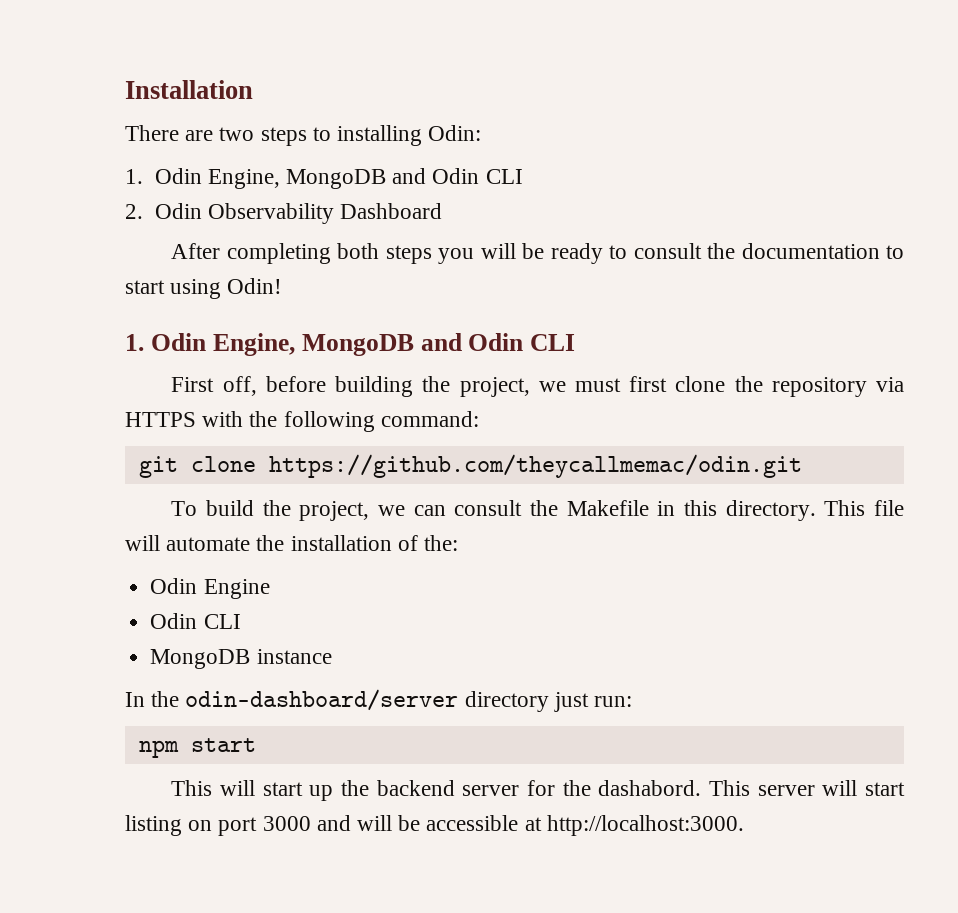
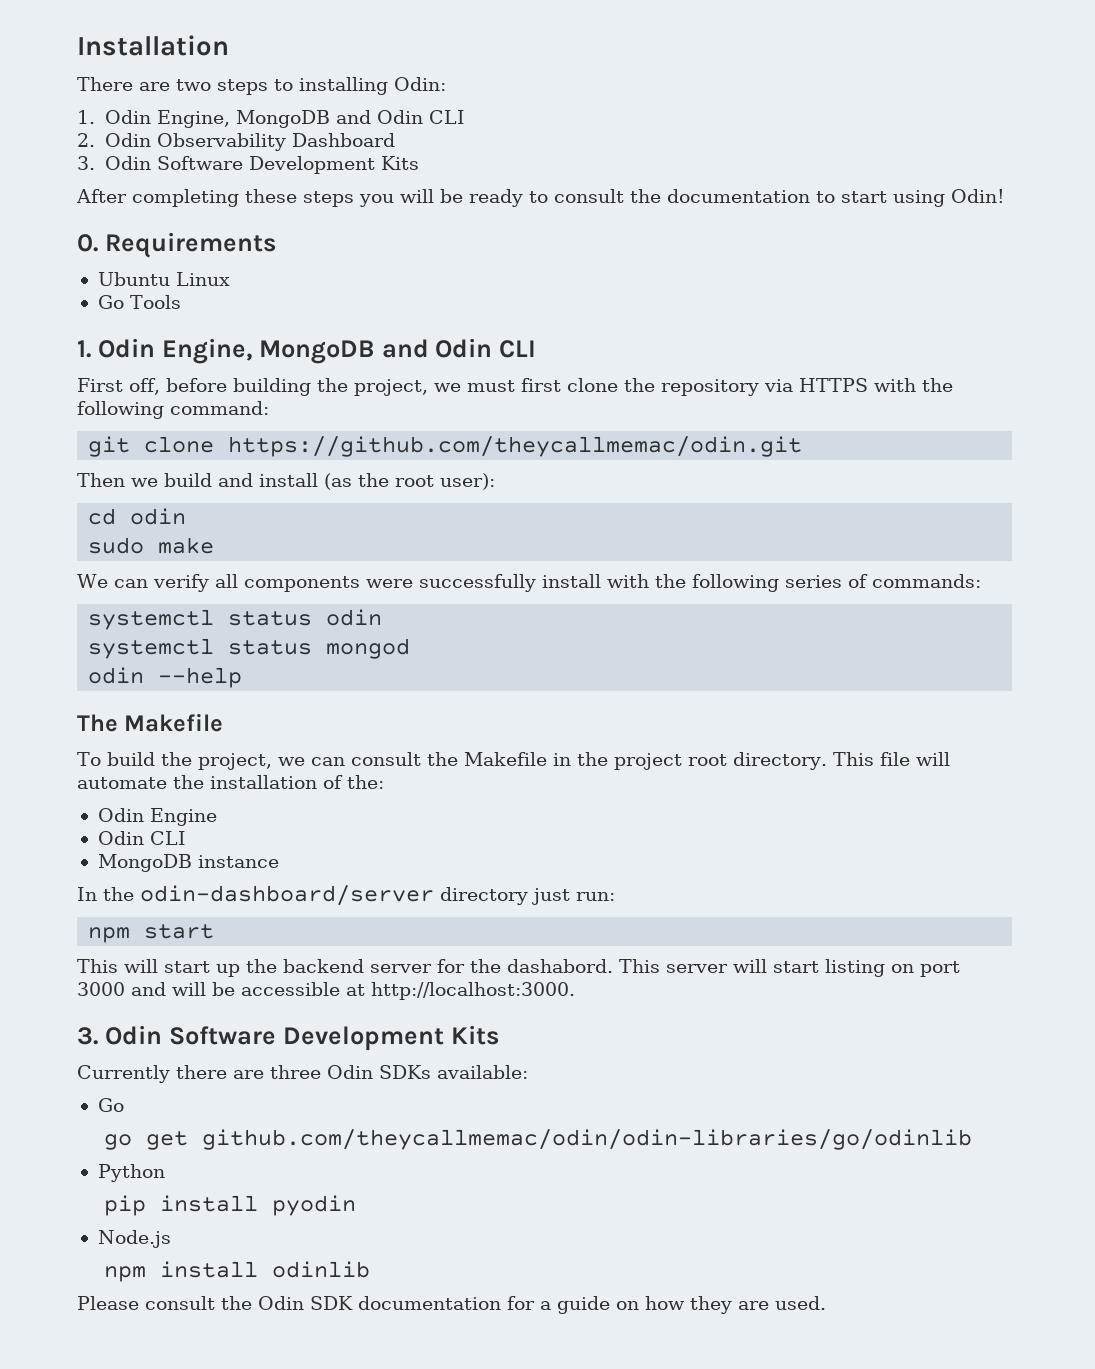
  2. Odin Observability Dashboard
+ 3. Odin Software Development Kits
- After completing both steps you will be ready to consult the documentation to start using Odin!
+ After completing these steps you will be ready to consult the documentation to start using Odin!
+ 0. Requirements
+ Ubuntu Linux
+ Go Tools
+ Then we build and install (as the root user):
+ cd odin
+ sudo make
+ We can verify all components were successfully install with the following series of commands:
+ systemctl status odin
+ systemctl status mongod
+ odin --help
+ The Makefile
- To build the project, we can consult the Makefile in this directory.
+ To build the project, we can consult the Makefile in the project root directory.
  This server will start listing on port 3000 and will be accessible at http://localhost:3000.
+ 3. Odin Software Development Kits
+ Currently there are three Odin SDKs available:
+ Go
+ go get github.com/theycallmemac/odin/odin-libraries/go/odinlib
+ Python
+ pip install pyodin
+ Node.js
+ npm install odinlib
+ Please consult the Odin SDK documentation for a guide on how they are used.

